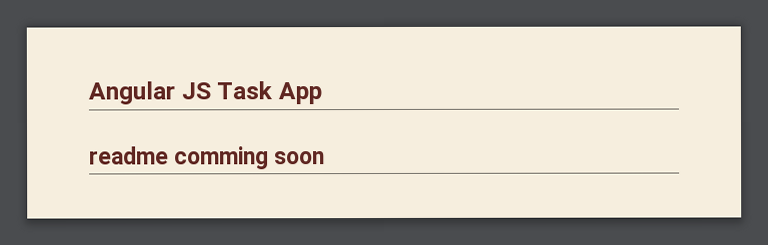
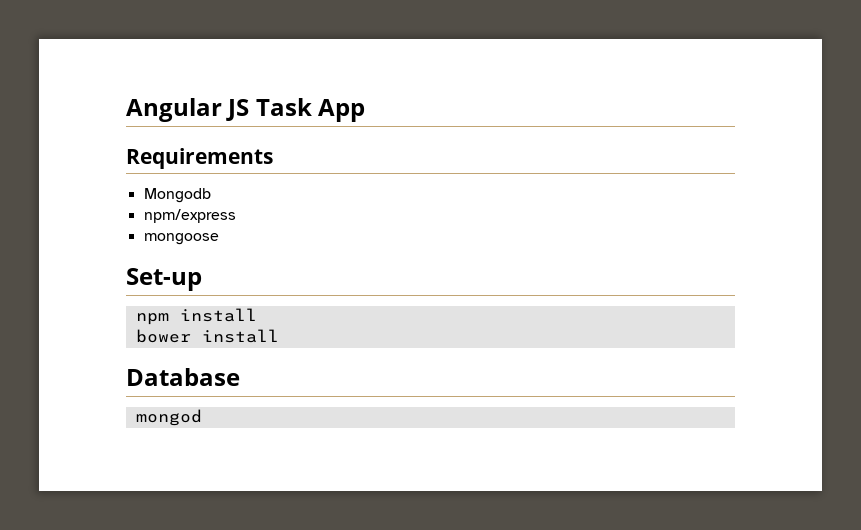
- readme comming soon
+ Requirements
+ Mongodb
+ npm/express
+ mongoose
+ Set-up
+ npm install
+ bower install
+ Database
+ mongod

